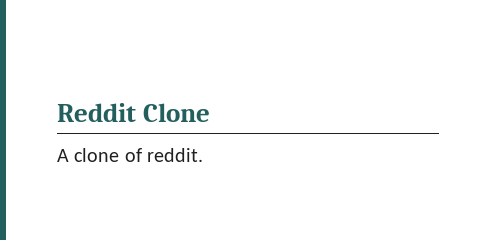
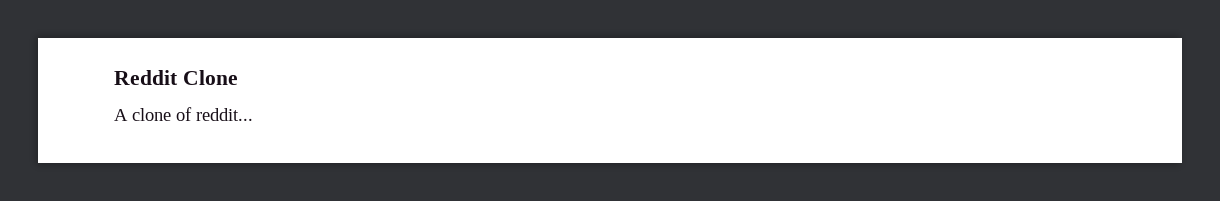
- A clone of reddit.
+ A clone of reddit...

